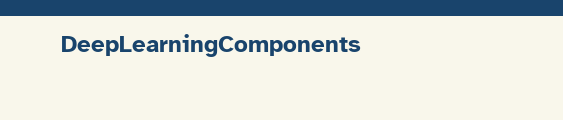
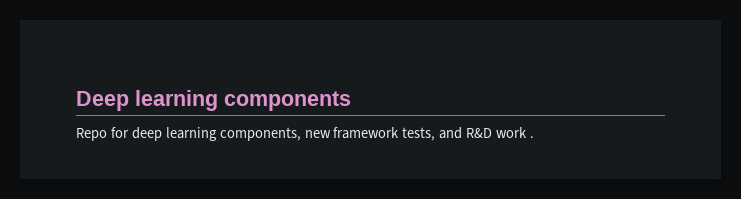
- DeepLearningComponents
+ Deep learning components
+ Repo for deep learning components, new framework tests, and R&D work .

